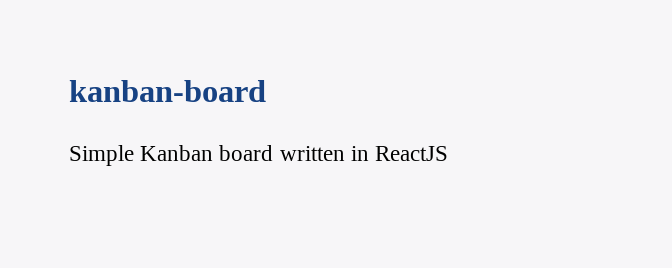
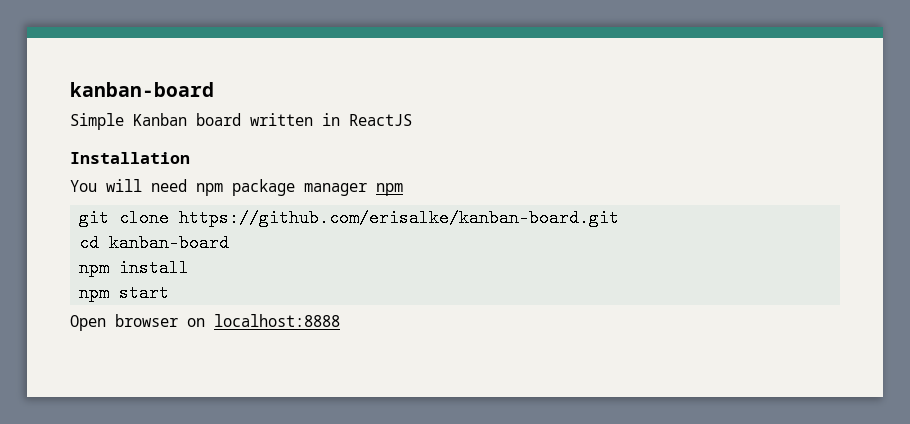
+ Installation
+ You will need npm package manager npm
+ git clone https://github.com/erisalke/kanban-board.git
+ cd kanban-board
+ npm install
+ npm start
+ Open browser on localhost:8888

